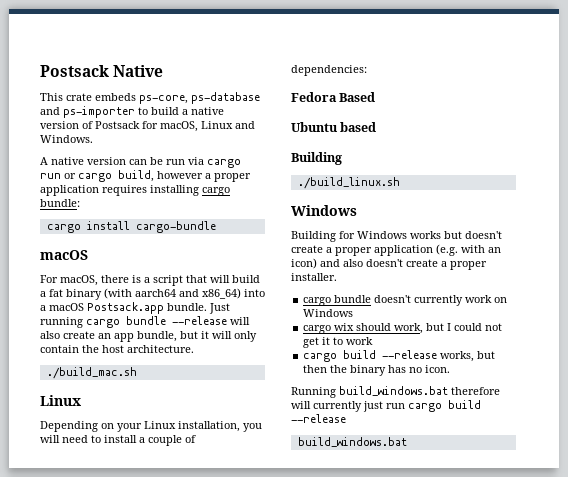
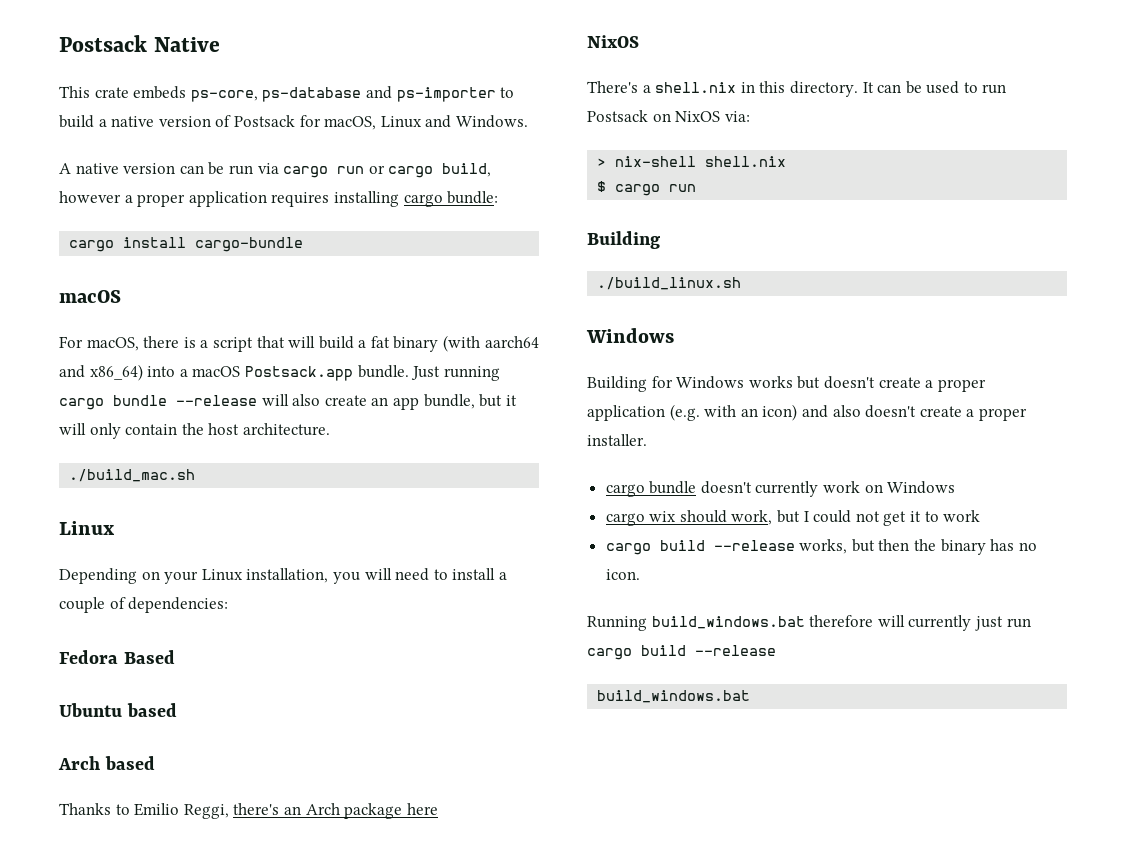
+ Arch based
+ Thanks to Emilio Reggi, there's an Arch package here
+ NixOS
+ There's a shell.nix in this directory. It can be used to run Postsack on NixOS via:
+ > nix-shell shell.nix
+ $ cargo run

